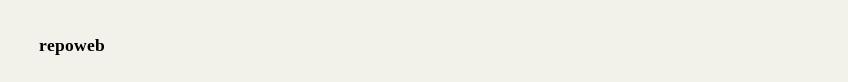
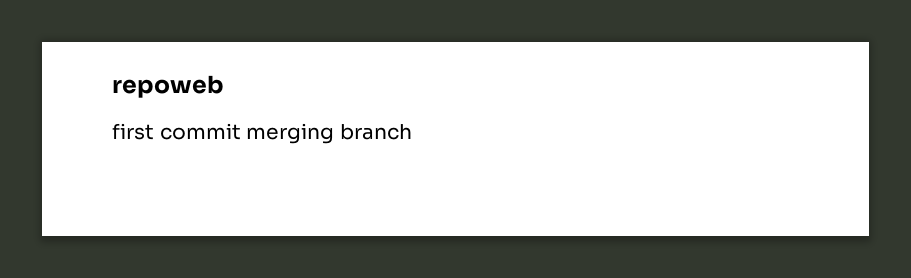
+ first commit merging branch

